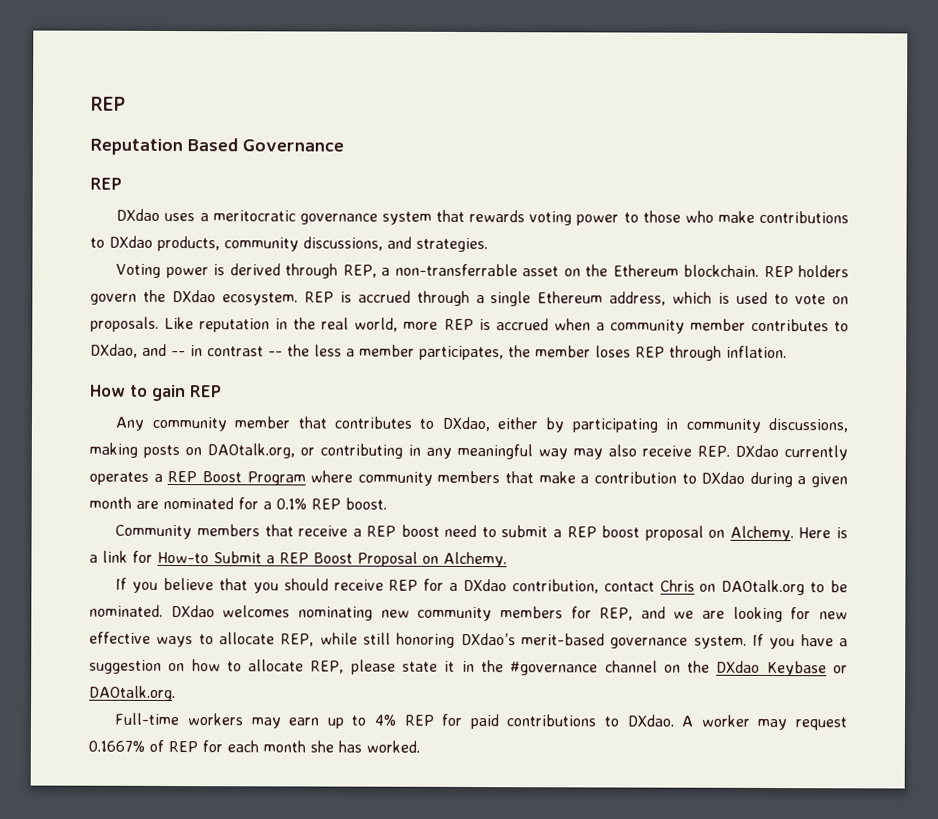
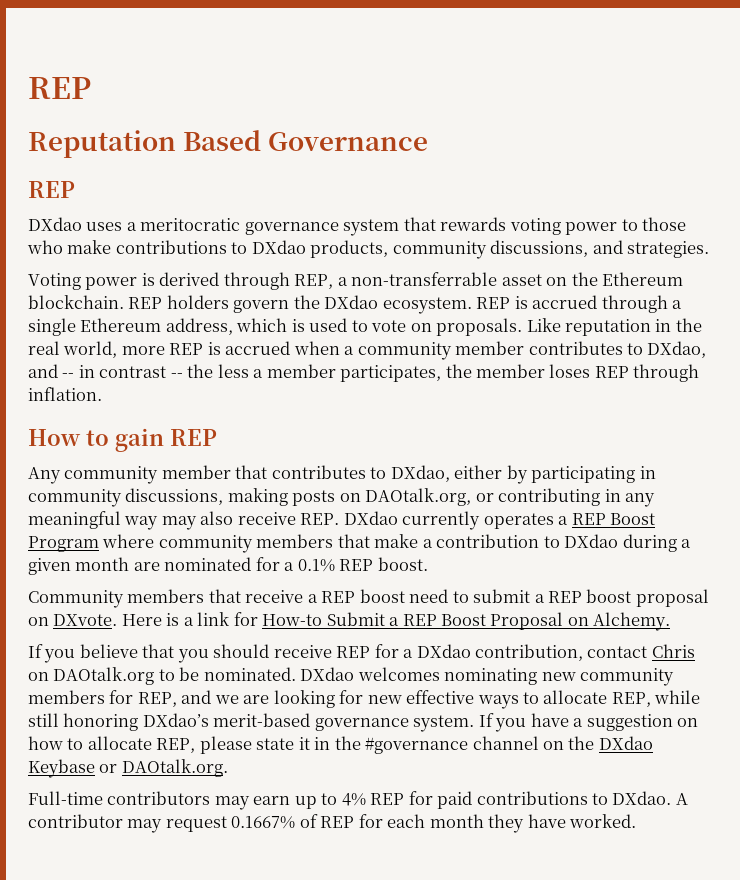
- Community members that receive a REP boost need to submit a REP boost proposal on Alchemy.
+ Community members that receive a REP boost need to submit a REP boost proposal on DXvote.
- Full-time workers may earn up to 4% REP for paid contributions to DXdao.
+ Full-time contributors may earn up to 4% REP for paid contributions to DXdao.
- A worker may request 0.1667% of REP for each month she has worked.
+ A contributor may request 0.1667% of REP for each month they have worked.

